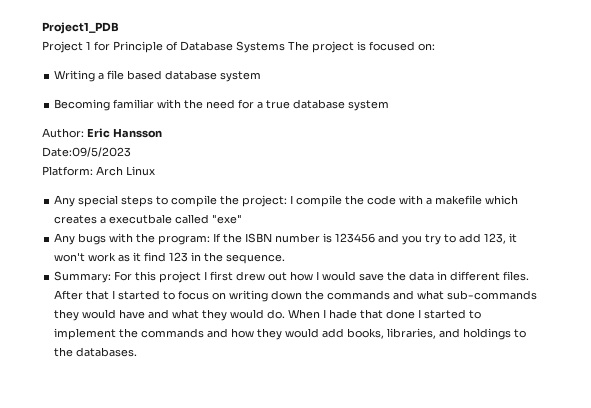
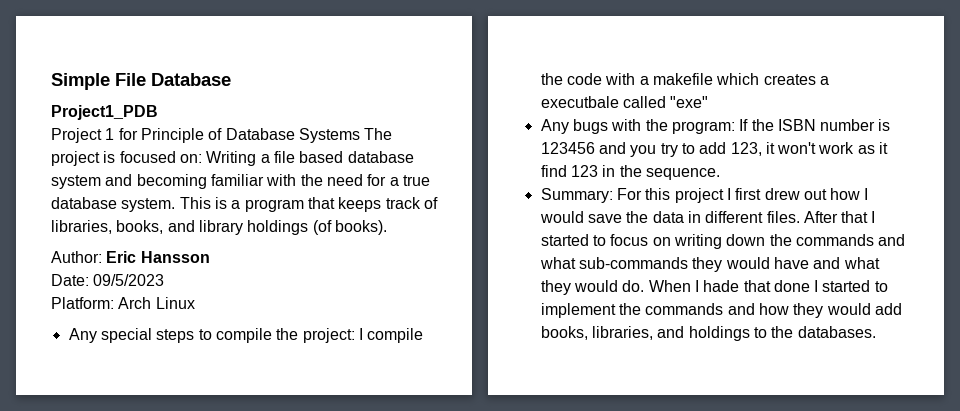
+ Simple File Database
- Project 1 for Principle of Database Systems The project is focused on:
- Writing a file based database system
- Becoming familiar with the need for a true database system
+ Project 1 for Principle of Database Systems The project is focused on: Writing a file based database system and becoming familiar with the need for a true database system. This is a program that keeps track of libraries, books, and library holdings (of books).
- Date:09/5/2023
+ Date: 09/5/2023

